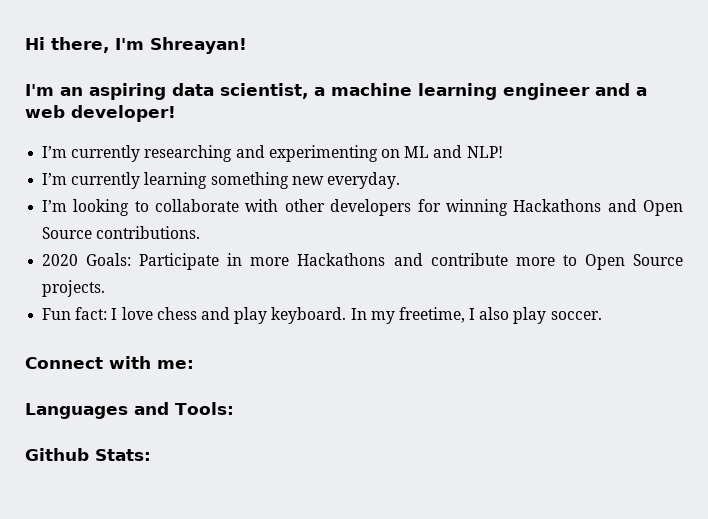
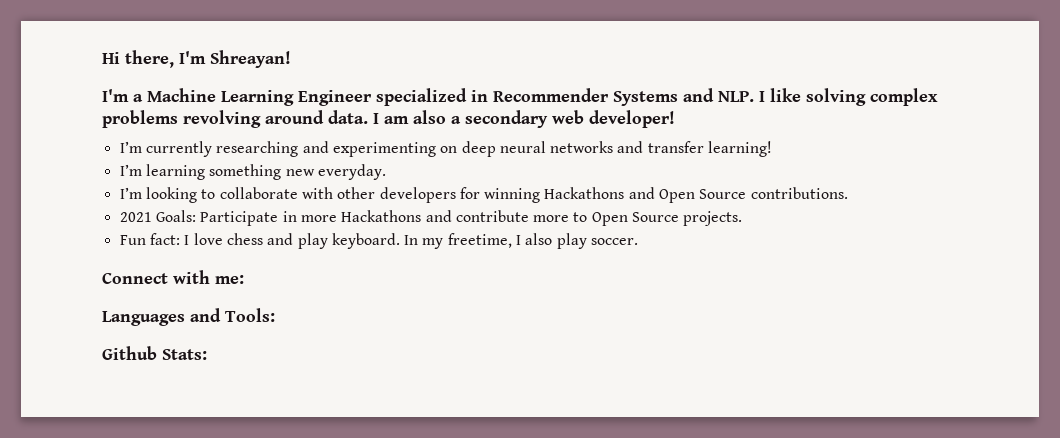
- I'm an aspiring data scientist, a machine learning engineer and a web developer!
+ I'm a Machine Learning Engineer specialized in Recommender Systems and NLP. I like solving complex problems revolving around data. I am also a secondary web developer!
- I’m currently researching and experimenting on ML and NLP!
- I’m currently learning something new everyday.
+ I’m currently researching and experimenting on deep neural networks and transfer learning!
+ I’m learning something new everyday.
- 2020 Goals: Participate in more Hackathons and contribute more to Open Source projects.
+ 2021 Goals: Participate in more Hackathons and contribute more to Open Source projects.

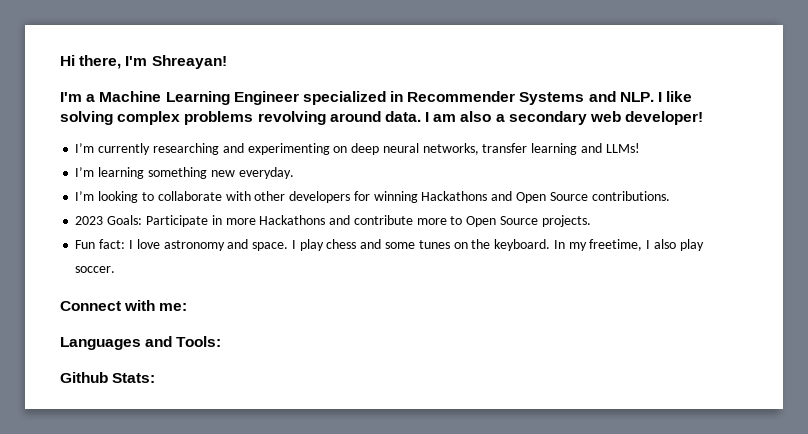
- I’m currently researching and experimenting on deep neural networks and transfer learning!
+ I’m currently researching and experimenting on deep neural networks, transfer learning and LLMs!
- 2021 Goals: Participate in more Hackathons and contribute more to Open Source projects.
+ 2023 Goals: Participate in more Hackathons and contribute more to Open Source projects.
- Fun fact: I love chess and play keyboard.
+ Fun fact: I love astronomy and space. I play chess and some tunes on the keyboard.

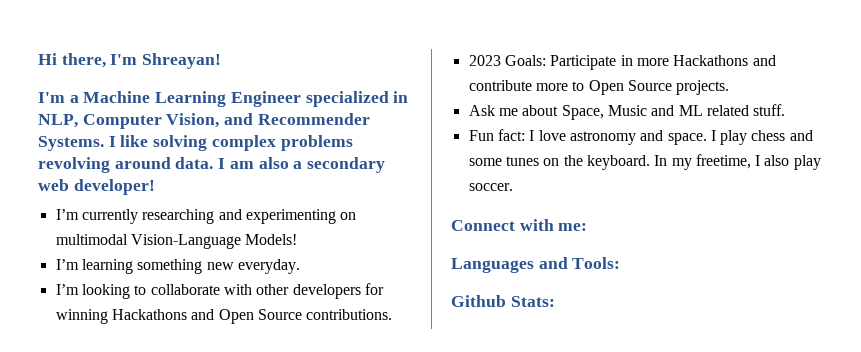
- I'm a Machine Learning Engineer specialized in Recommender Systems and NLP. I like solving complex problems revolving around data.
+ I'm a Machine Learning Engineer specialized in NLP, Computer Vision, and Recommender Systems. I like solving complex problems revolving around data.
- I’m currently researching and experimenting on deep neural networks, transfer learning and LLMs!
+ I’m currently researching and experimenting on multimodal Vision-Language Models!
+ Ask me about Space, Music and ML related stuff.

